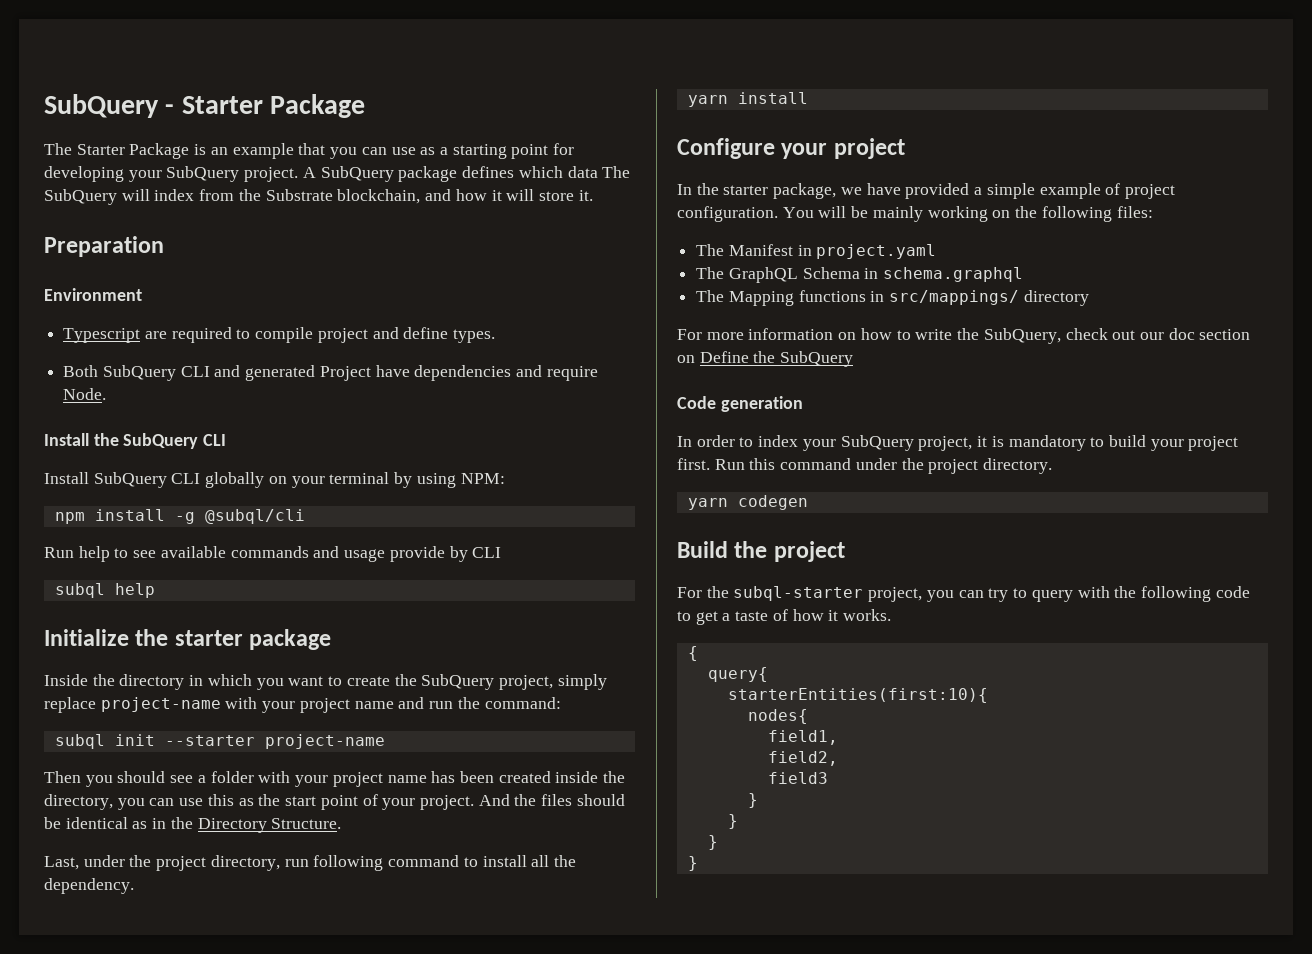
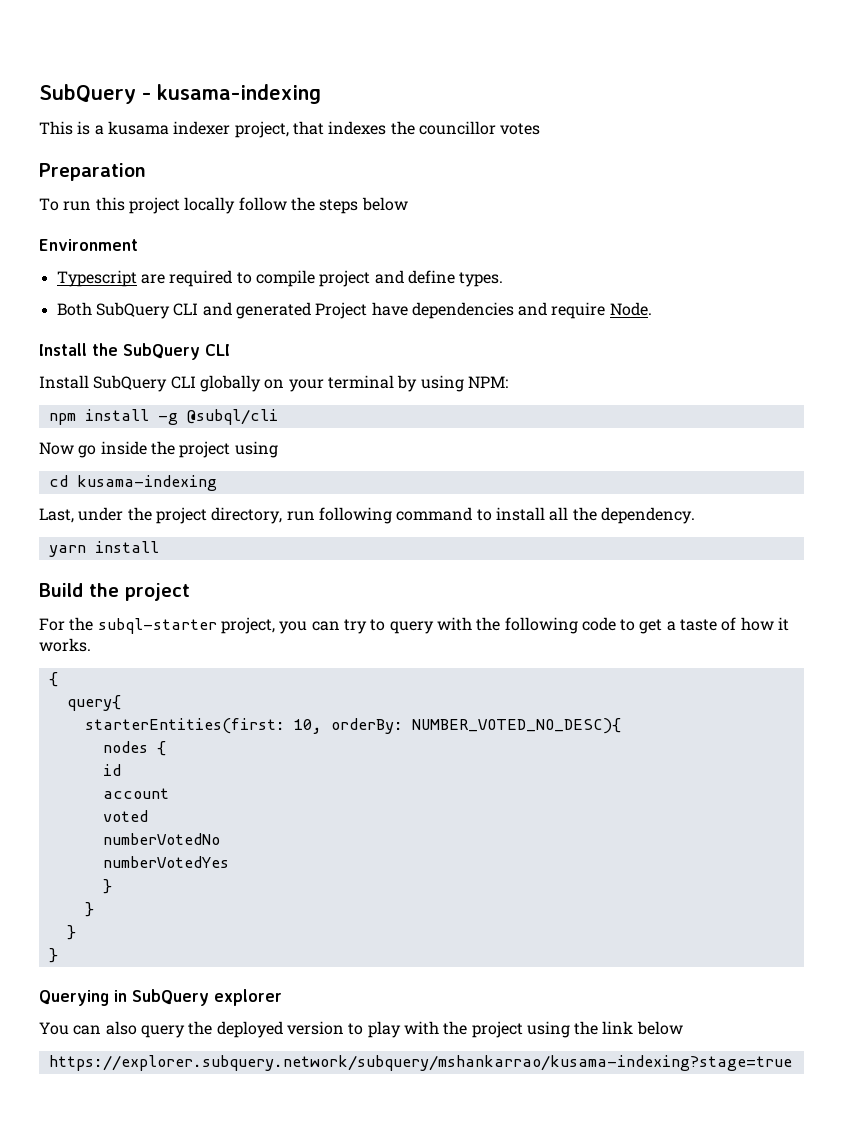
- SubQuery - Starter Package
- The Starter Package is an example that you can use as a starting point for developing your SubQuery project. A SubQuery package defines which data The SubQuery will index from the Substrate blockchain, and how it will store it.
+ SubQuery - kusama-indexing
+ This is a kusama indexer project, that indexes the councillor votes
  Preparation
+ To run this project locally follow the steps below
- Run help to see available commands and usage provide by CLI
- subql help
- Initialize the starter package
- Inside the directory in which you want to create the SubQuery project, simply replace project-name with your project name and run the command:
- subql init --starter project-name
- Then you should see a folder with your project name has been created inside the directory, you can use this as the start point of your project. And the files should be identical as in the Directory Structure.
+ Now go inside the project using
+ cd kusama-indexing
- Configure your project
- In the starter package, we have provided a simple example of project configuration. You will be mainly working on the following files:
- The Manifest in project.yaml
- The GraphQL Schema in schema.graphql
- The Mapping functions in src/mappings/ directory
- For more information on how to write the SubQuery, check out our doc section on Define the SubQuery
- Code generation
- In order to index your SubQuery project, it is mandatory to build your project first. Run this command under the project directory.
- yarn codegen
- starterEntities(first:10){
- nodes{
- field1,
- field2,
- field3
+ starterEntities(first: 10, orderBy: NUMBER_VOTED_NO_DESC){
+ nodes {
+ id
+ account
+ voted
+ numberVotedNo
+ numberVotedYes
  }
  }
  }
  }
+ Querying in SubQuery explorer
+ You can also query the deployed version to play with the project using the link below
+ https://explorer.subquery.network/subquery/mshankarrao/kusama-indexing?stage=true

